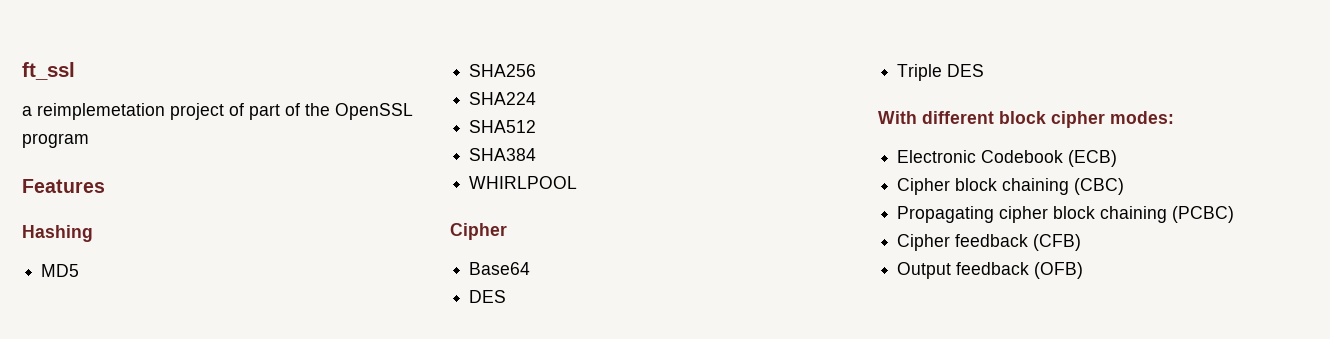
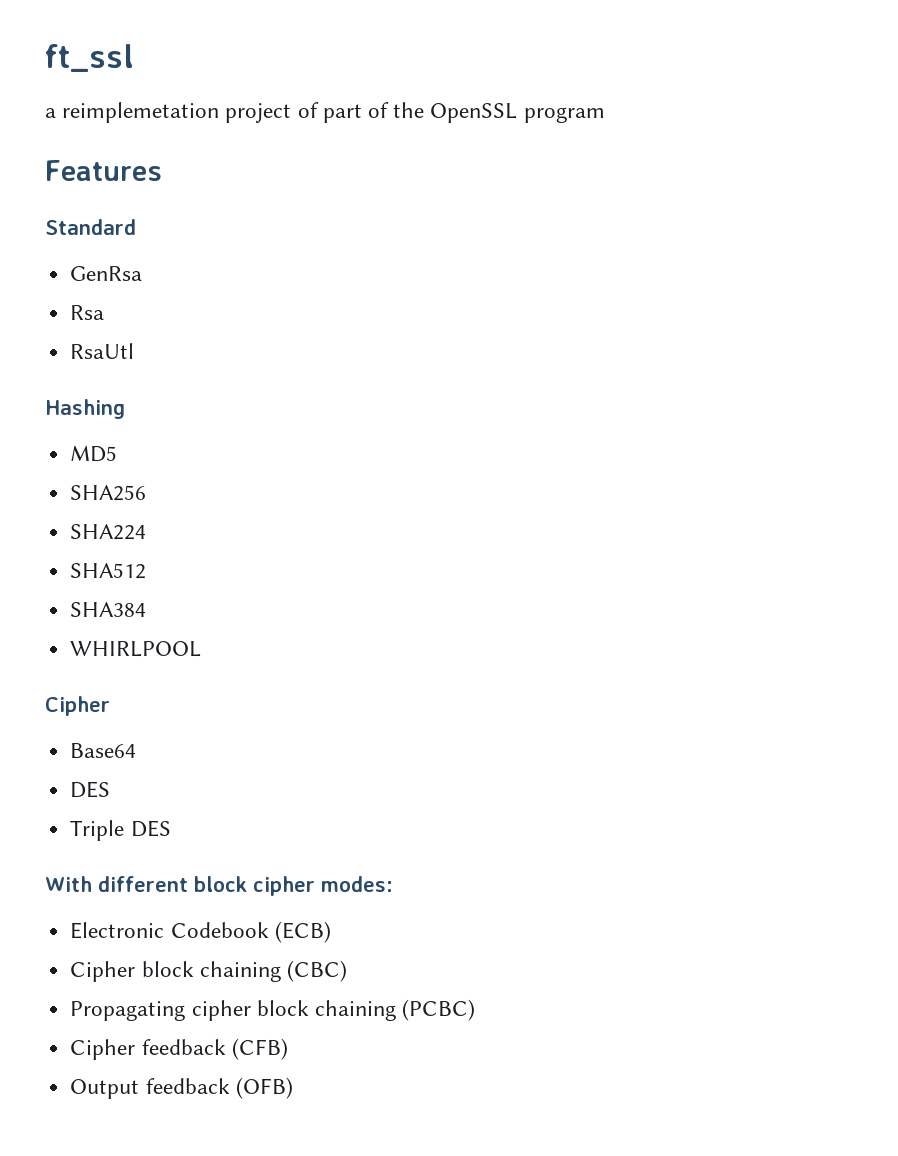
+ Standard
+ GenRsa
+ Rsa
+ RsaUtl

